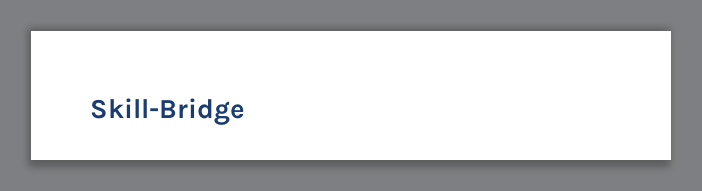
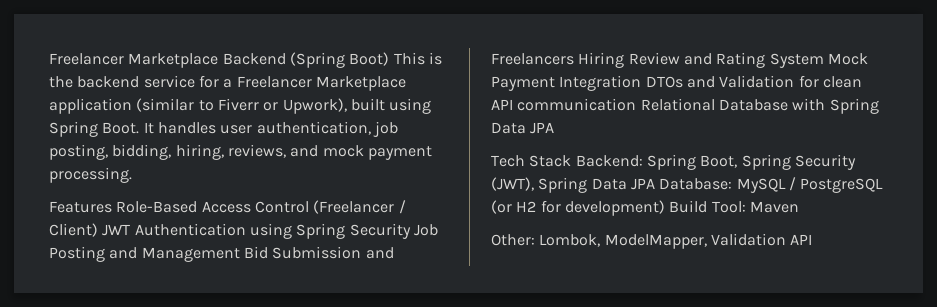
- Skill-Bridge
+ Freelancer Marketplace Backend (Spring Boot) This is the backend service for a Freelancer Marketplace application (similar to Fiverr or Upwork), built using Spring Boot. It handles user authentication, job posting, bidding, hiring, reviews, and mock payment processing.
+ Features Role-Based Access Control (Freelancer / Client) JWT Authentication using Spring Security Job Posting and Management Bid Submission and Freelancers Hiring Review and Rating System Mock Payment Integration DTOs and Validation for clean API communication Relational Database with Spring Data JPA
+ Tech Stack Backend: Spring Boot, Spring Security (JWT), Spring Data JPA Database: MySQL / PostgreSQL (or H2 for development) Build Tool: Maven
+ Other: Lombok, ModelMapper, Validation API

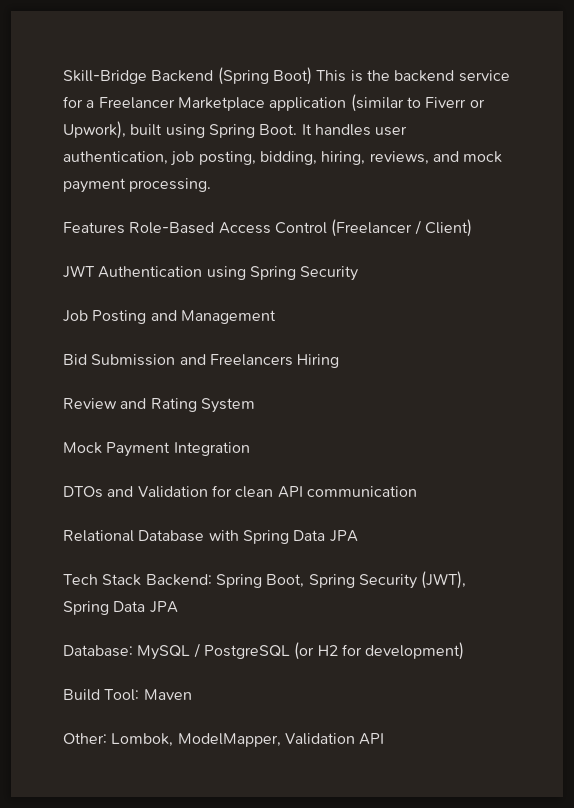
- Freelancer Marketplace Backend (Spring Boot) This is the backend service for a Freelancer Marketplace application (similar to Fiverr or Upwork), built using Spring Boot.
+ Skill-Bridge Backend (Spring Boot) This is the backend service for a Freelancer Marketplace application (similar to Fiverr or Upwork), built using Spring Boot.
- Features Role-Based Access Control (Freelancer / Client) JWT Authentication using Spring Security Job Posting and Management Bid Submission and Freelancers Hiring Review and Rating System Mock Payment Integration DTOs and Validation for clean API communication Relational Database with Spring Data JPA
+ Features Role-Based Access Control (Freelancer / Client)
+ JWT Authentication using Spring Security
+ Job Posting and Management
+ Bid Submission and Freelancers Hiring
+ Review and Rating System
+ Mock Payment Integration
+ DTOs and Validation for clean API communication
+ Relational Database with Spring Data JPA
- Tech Stack Backend: Spring Boot, Spring Security (JWT), Spring Data JPA Database: MySQL / PostgreSQL (or H2 for development) Build Tool: Maven
+ Tech Stack Backend: Spring Boot, Spring Security (JWT), Spring Data JPA
+ Database: MySQL / PostgreSQL (or H2 for development)
+ Build Tool: Maven

